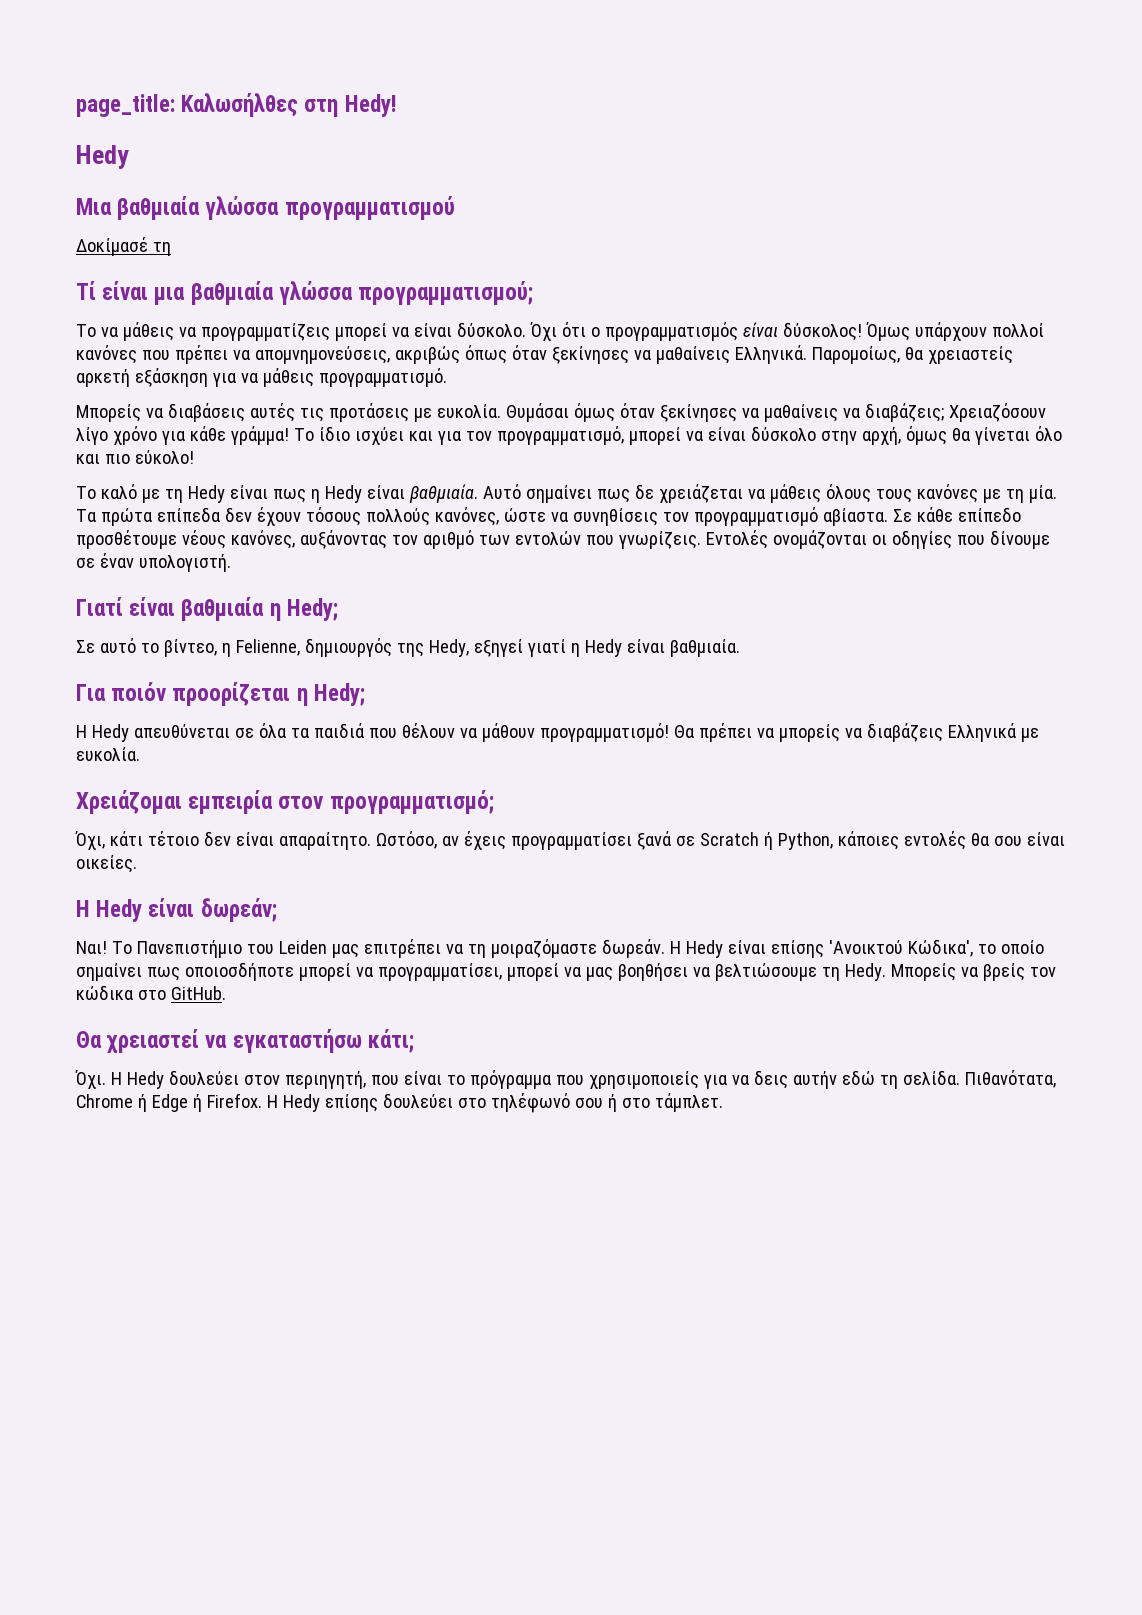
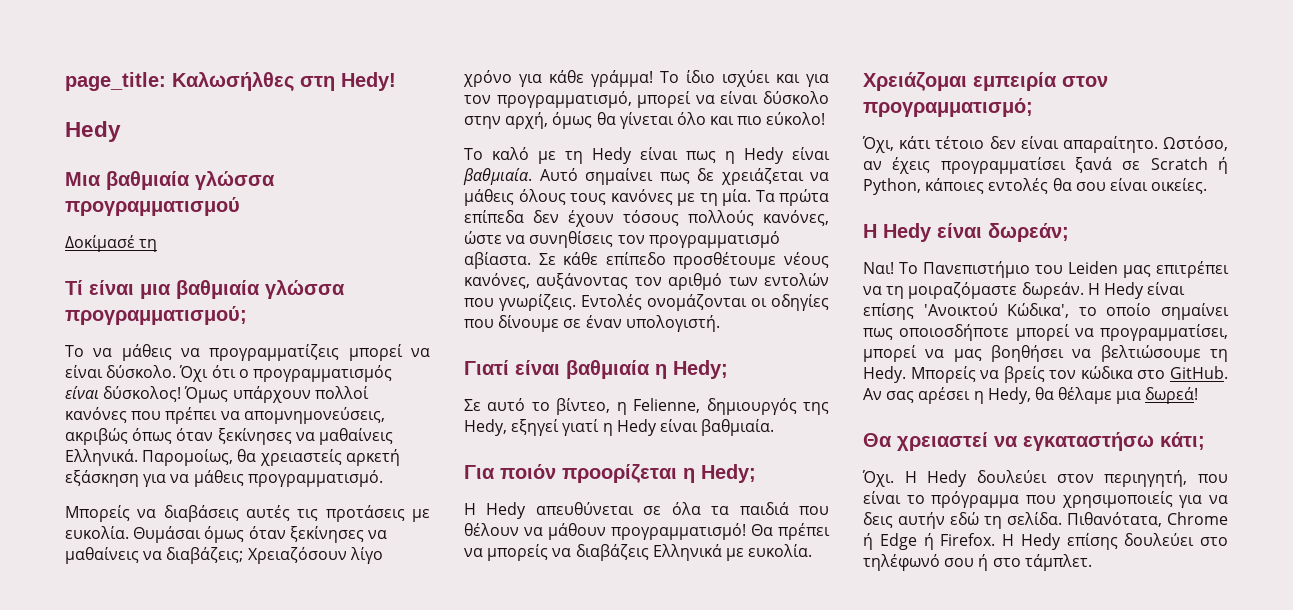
+ Αν σας αρέσει η Hedy, θα θέλαμε μια δωρεά!

